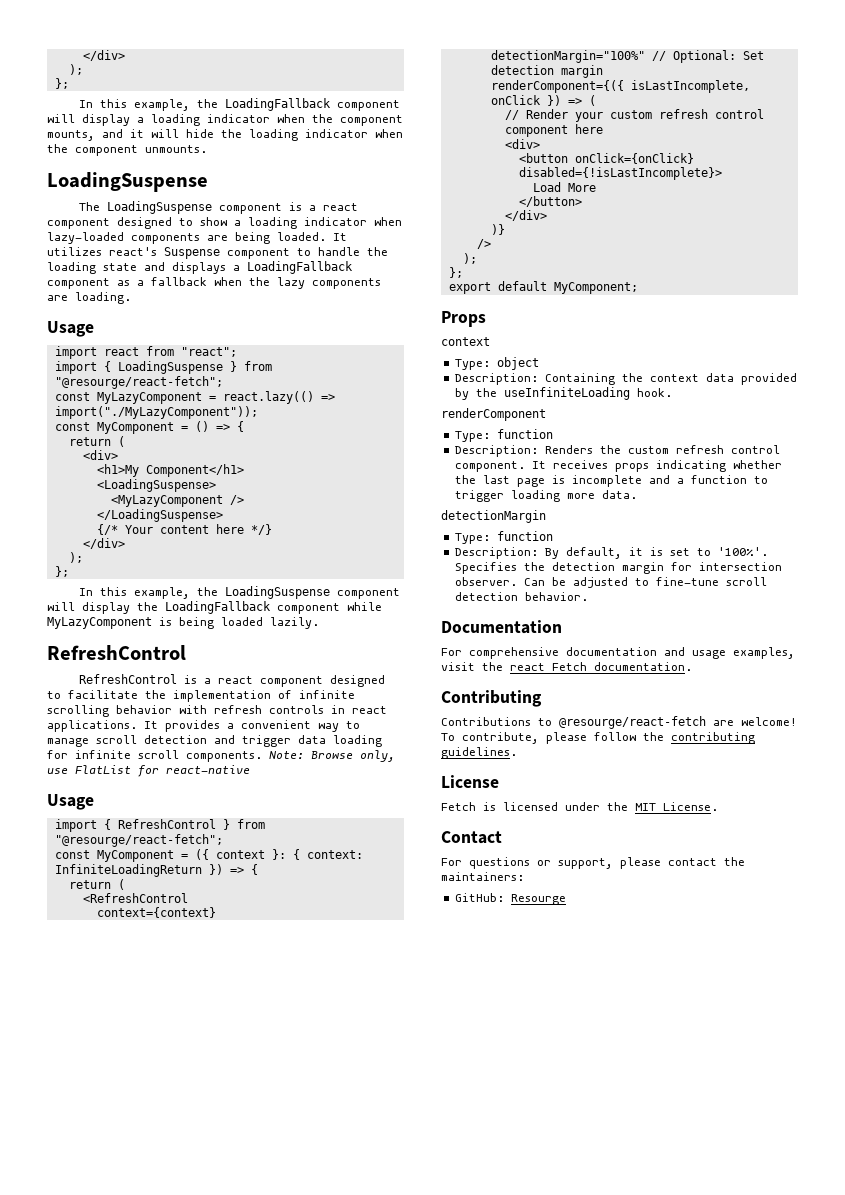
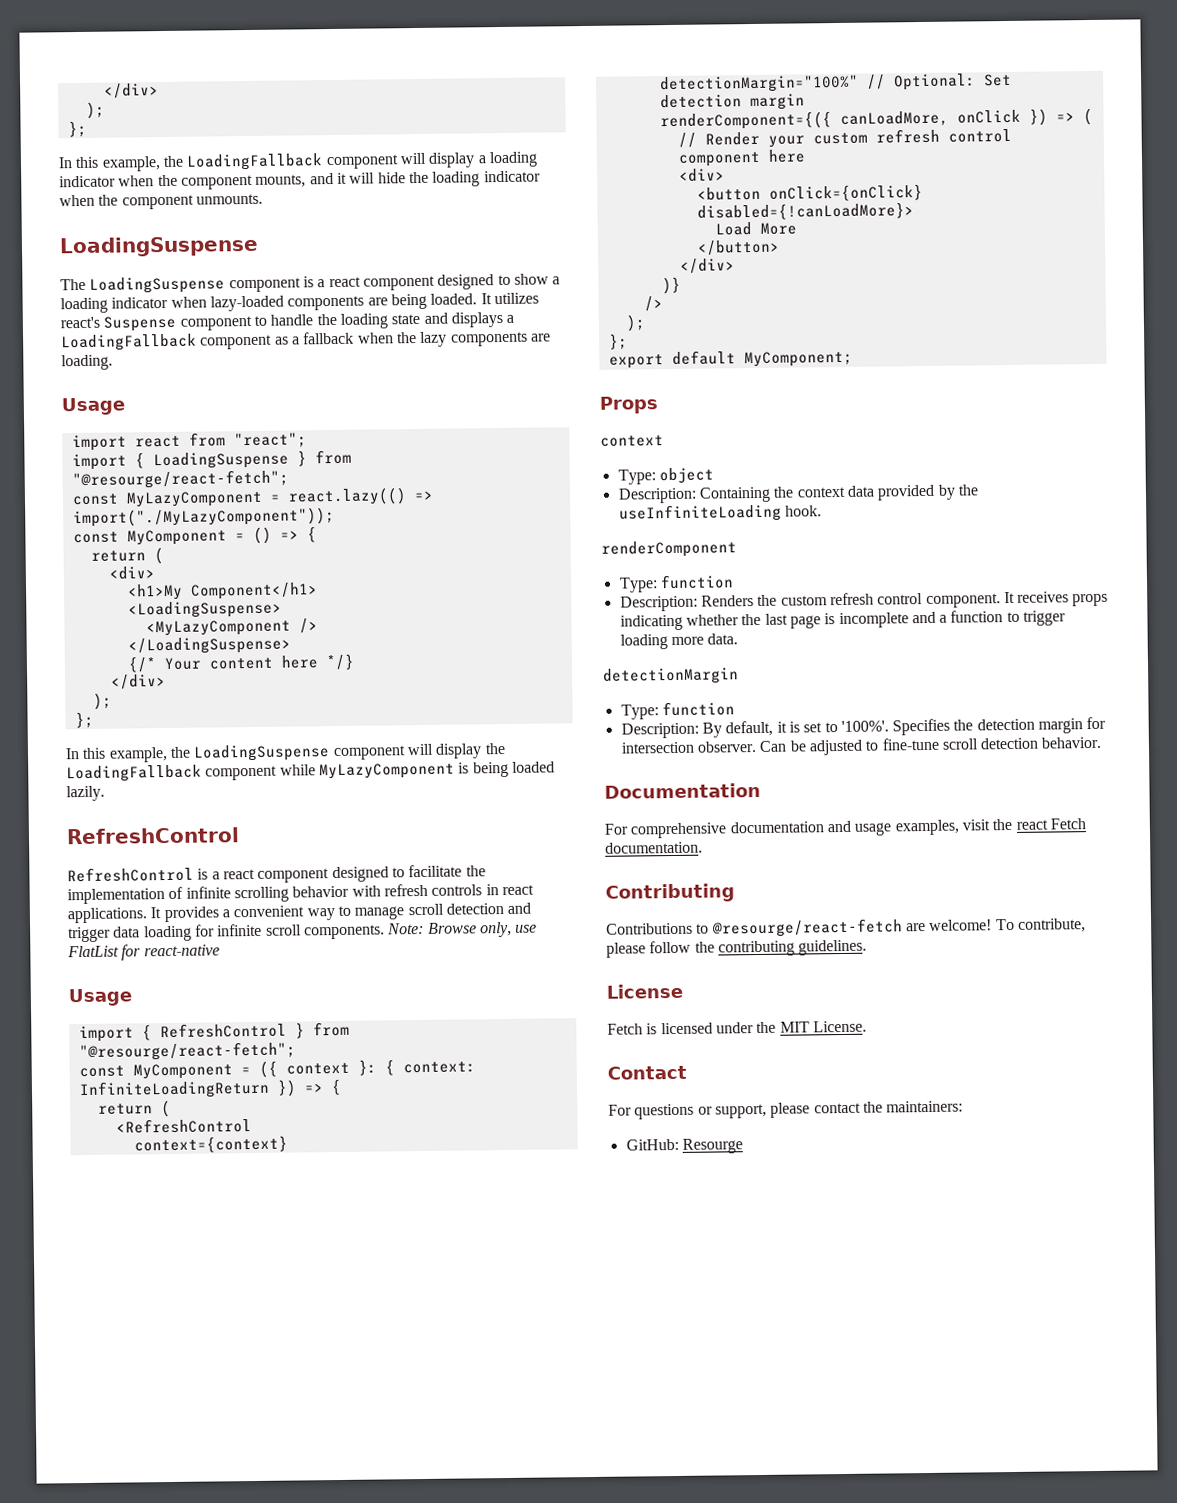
- renderComponent={({ isLastIncomplete, onClick }) => (
+ renderComponent={({ canLoadMore, onClick }) => (
- <button onClick={onClick} disabled={!isLastIncomplete}>
+ <button onClick={onClick} disabled={!canLoadMore}>

